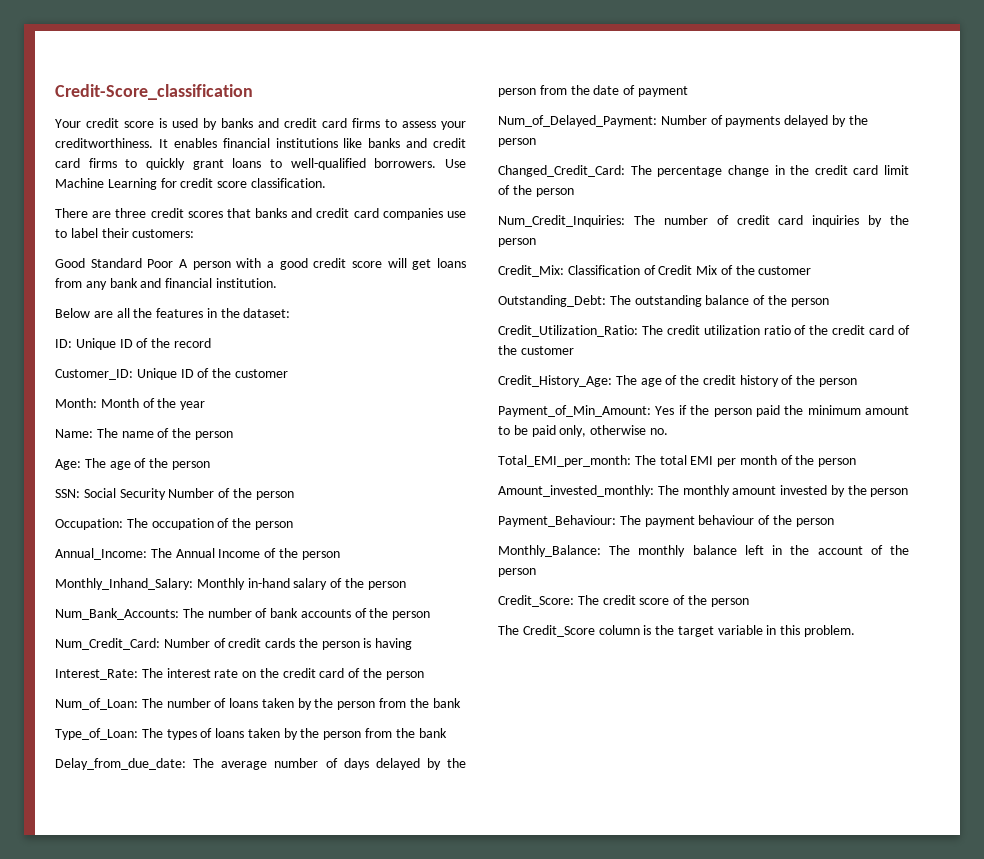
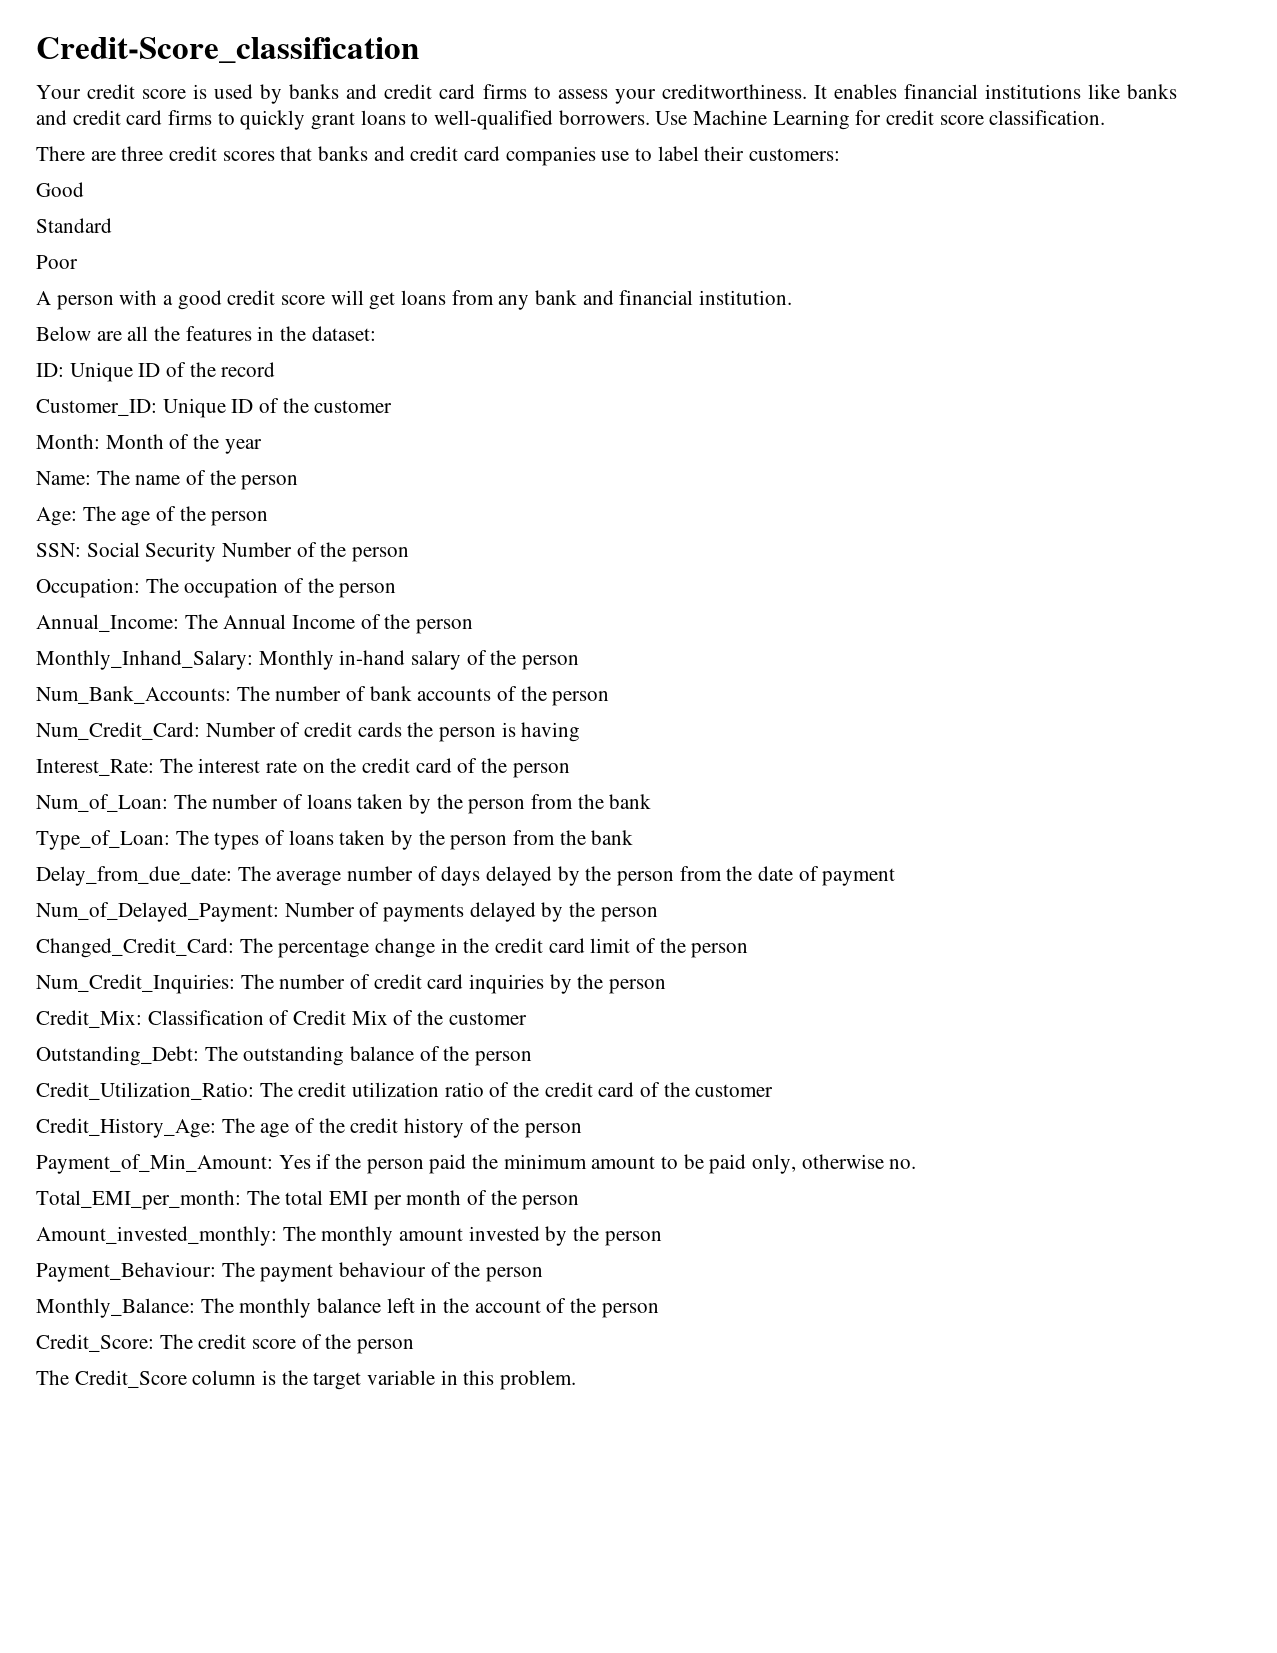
- Good Standard Poor A person with a good credit score will get loans from any bank and financial institution.
+ Good
+ Standard
+ Poor
+ A person with a good credit score will get loans from any bank and financial institution.

